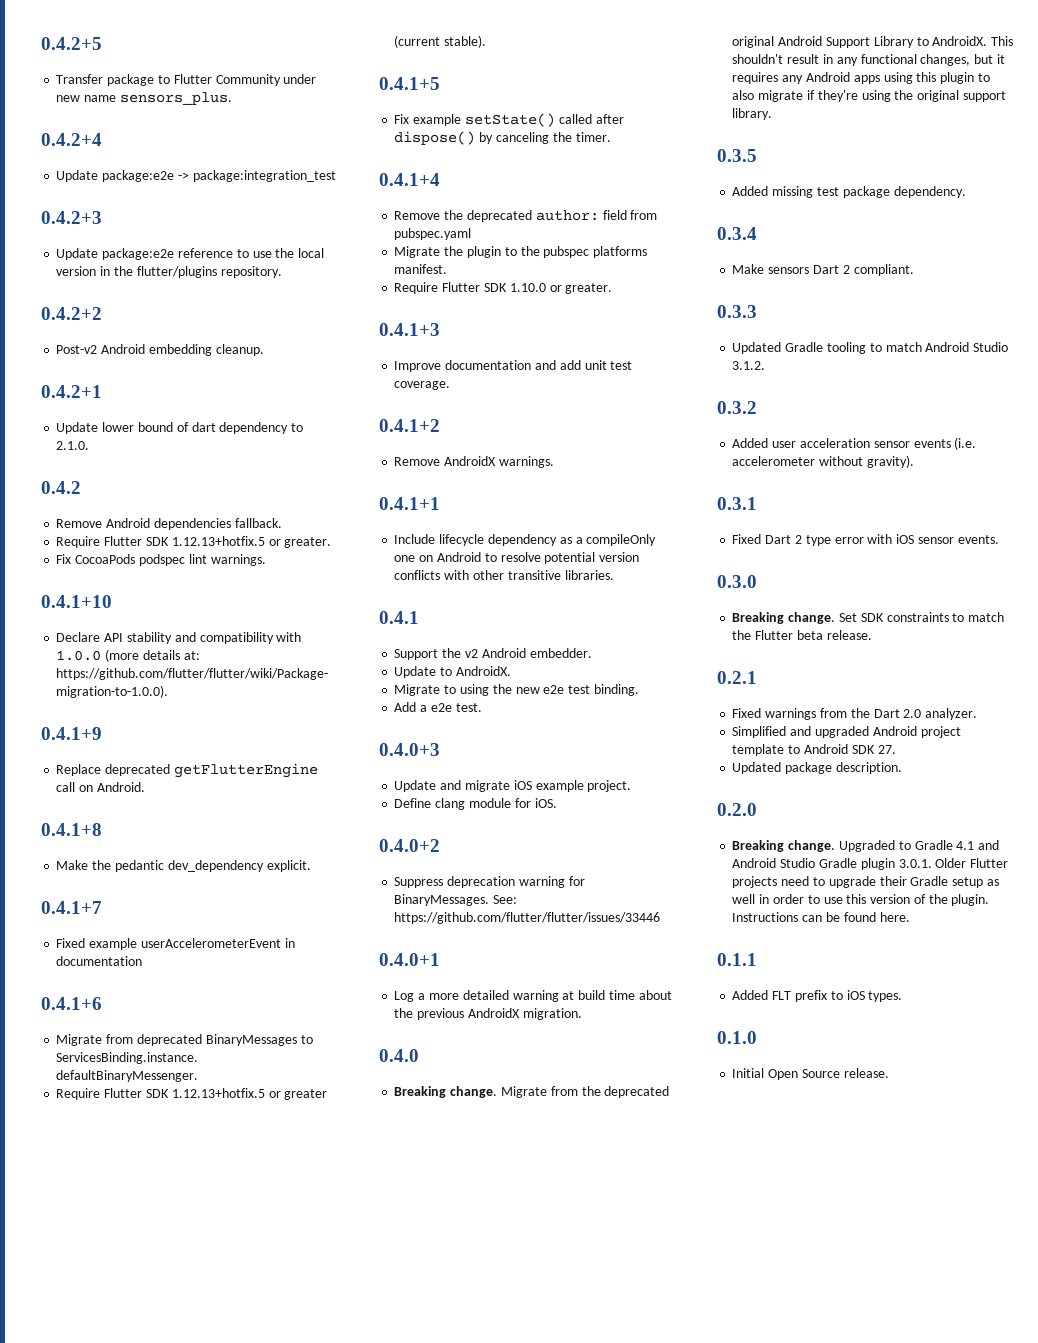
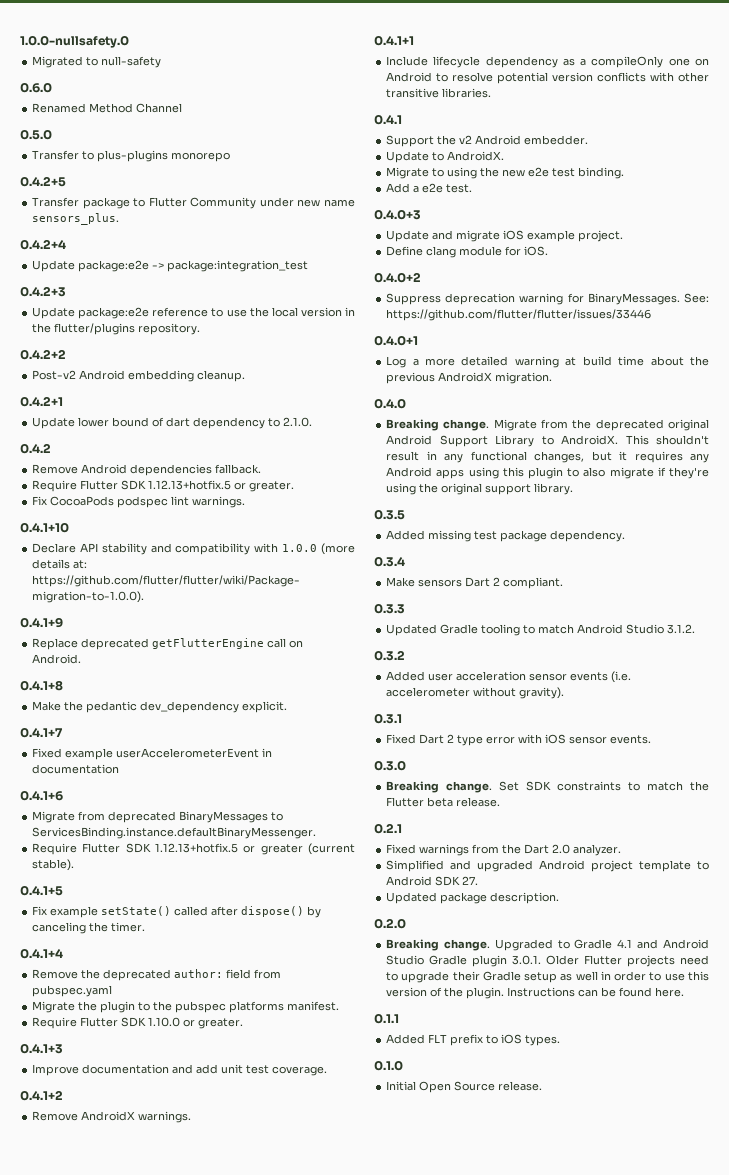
+ 1.0.0-nullsafety.0
+ Migrated to null-safety
+ 0.6.0
+ Renamed Method Channel
+ 0.5.0
+ Transfer to plus-plugins monorepo

